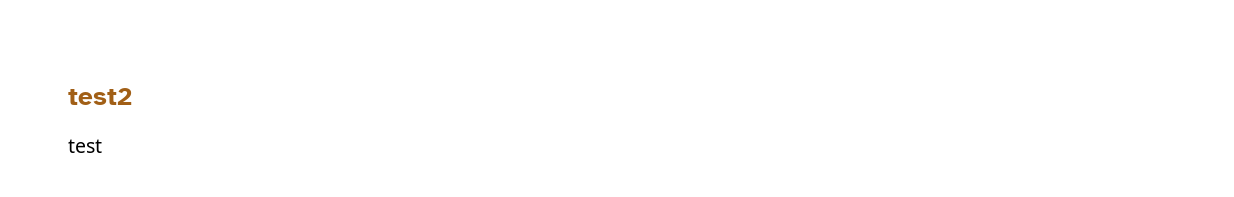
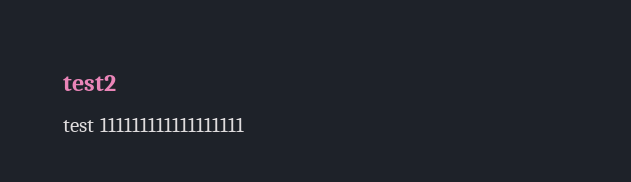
- test
+ test 111111111111111111

